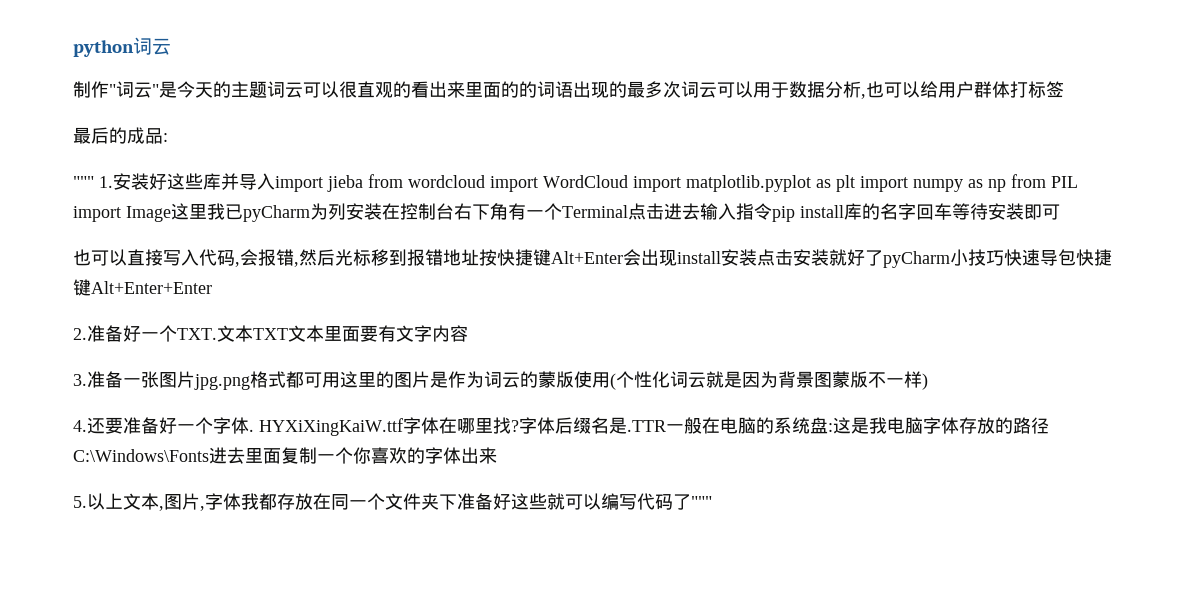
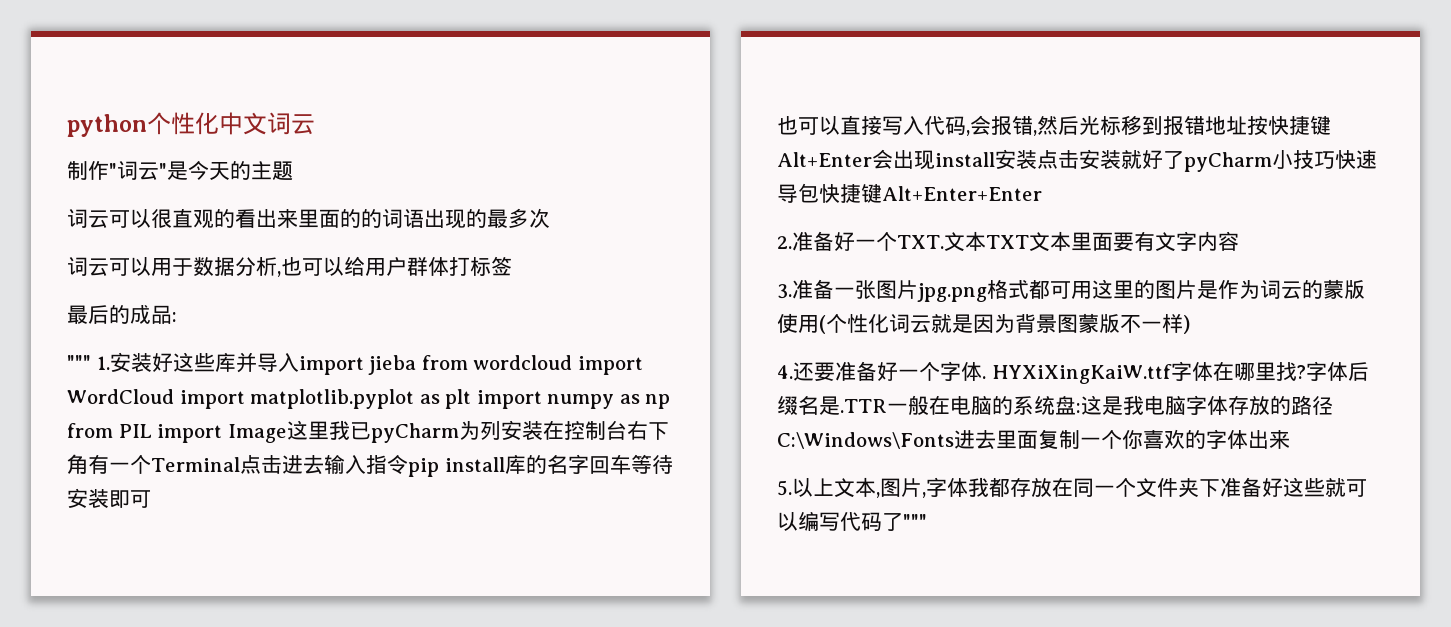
- python词云
+ python个性化中文词云
- 制作"词云"是今天的主题词云可以很直观的看出来里面的的词语出现的最多次词云可以用于数据分析,也可以给用户群体打标签
+ 制作"词云"是今天的主题
+ 词云可以很直观的看出来里面的的词语出现的最多次
+ 词云可以用于数据分析,也可以给用户群体打标签

